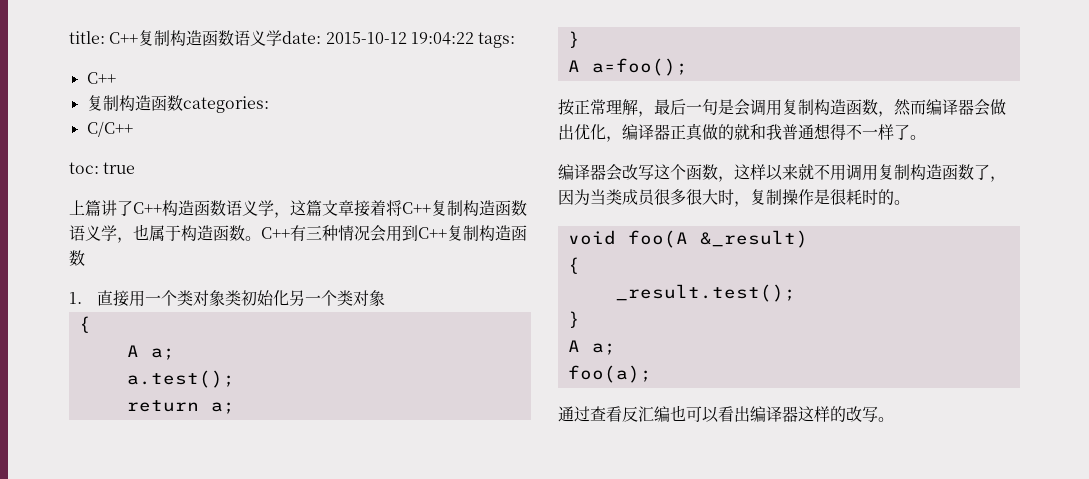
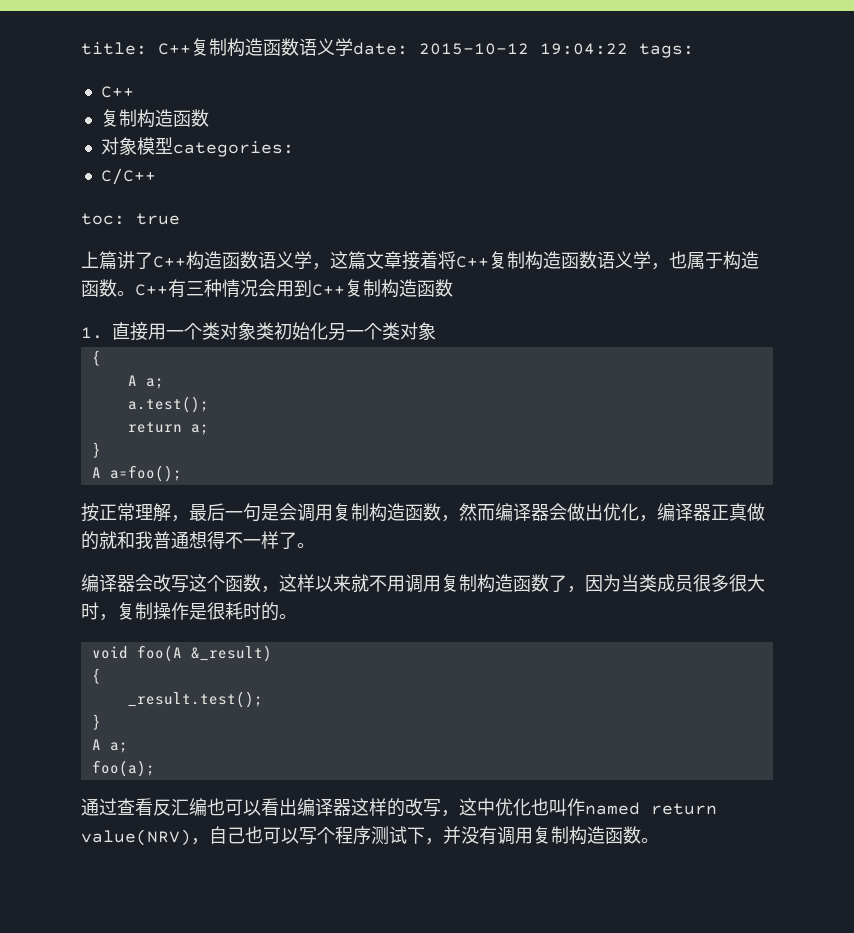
  title: C++复制构造函数语义学date: 2015-10-12 19:04:22 tags:
  C++
- 复制构造函数categories:
+ 复制构造函数
+ 对象模型categories:
- 通过查看反汇编也可以看出编译器这样的改写。
+ 通过查看反汇编也可以看出编译器这样的改写，这中优化也叫作named return value(NRV)，自己也可以写个程序测试下，并没有调用复制构造函数。

